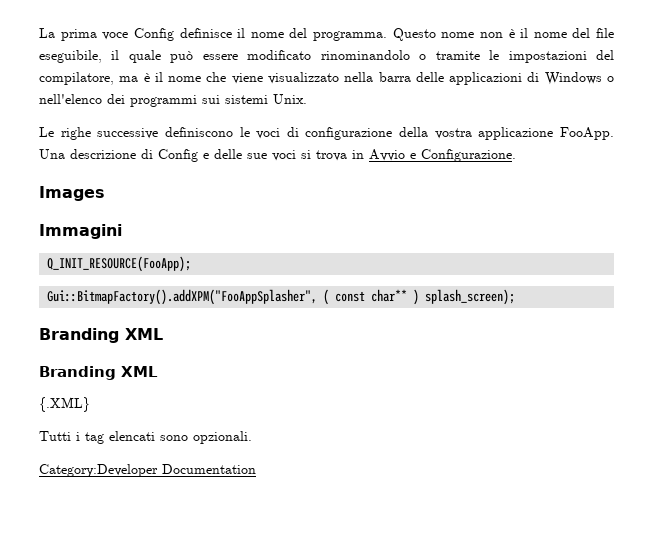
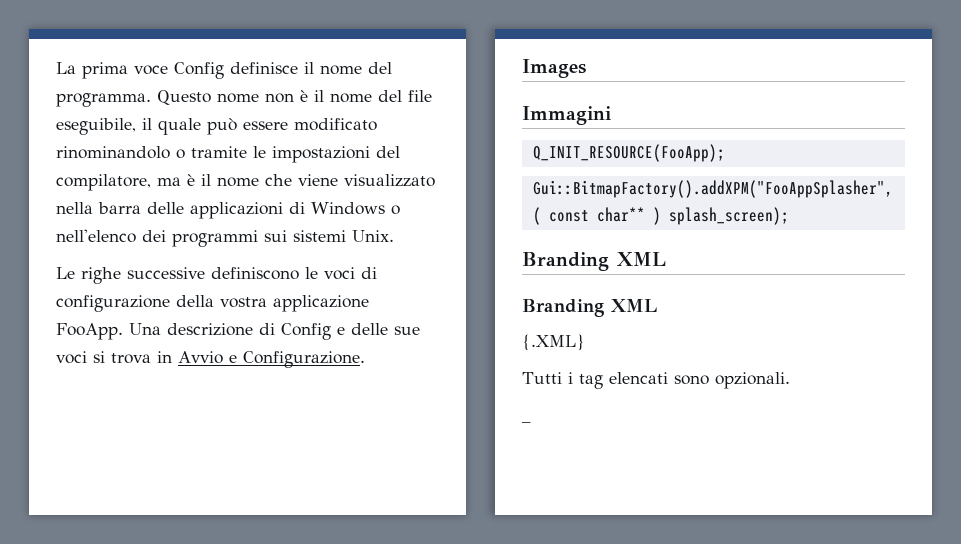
- Category:Developer Documentation
+ _

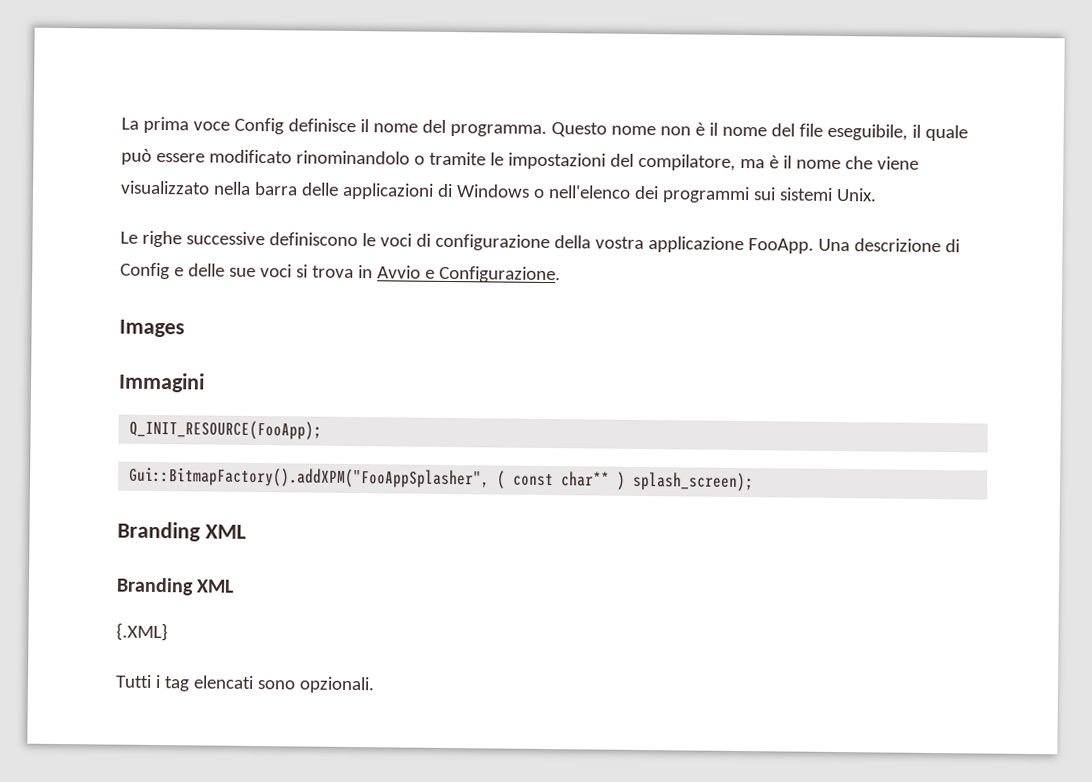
- _

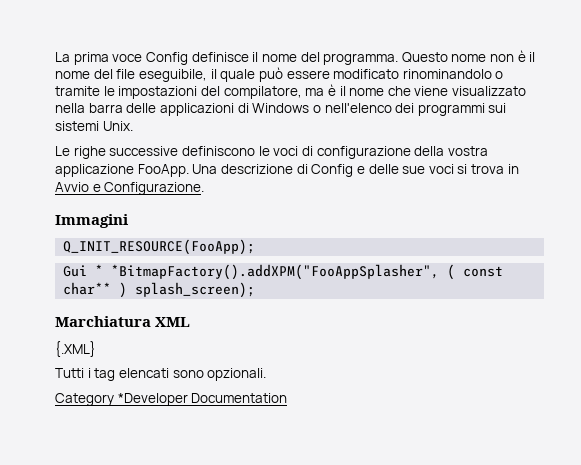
- Images
- Gui::BitmapFactory().addXPM("FooAppSplasher", ( const char** ) splash_screen);
- Branding XML
- Branding XML
+ Gui * *BitmapFactory().addXPM("FooAppSplasher", ( const char** ) splash_screen);
+ Marchiatura XML
+ Category *Developer Documentation

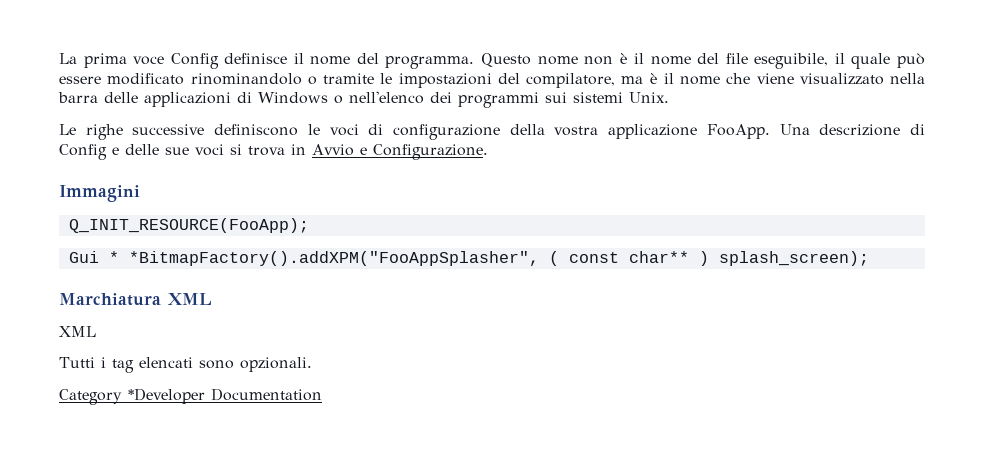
  Marchiatura XML
- {.XML}
+ XML

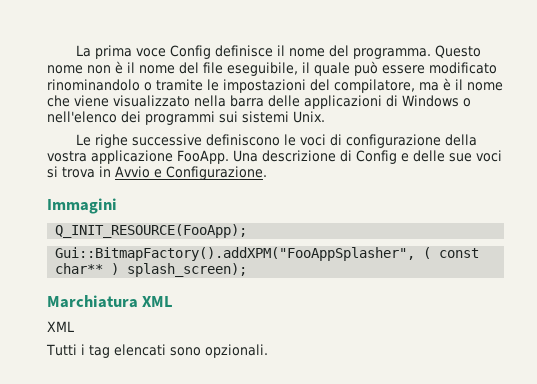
- Gui * *BitmapFactory().addXPM("FooAppSplasher", ( const char** ) splash_screen);
+ Gui::BitmapFactory().addXPM("FooAppSplasher", ( const char** ) splash_screen);
- Category *Developer Documentation

